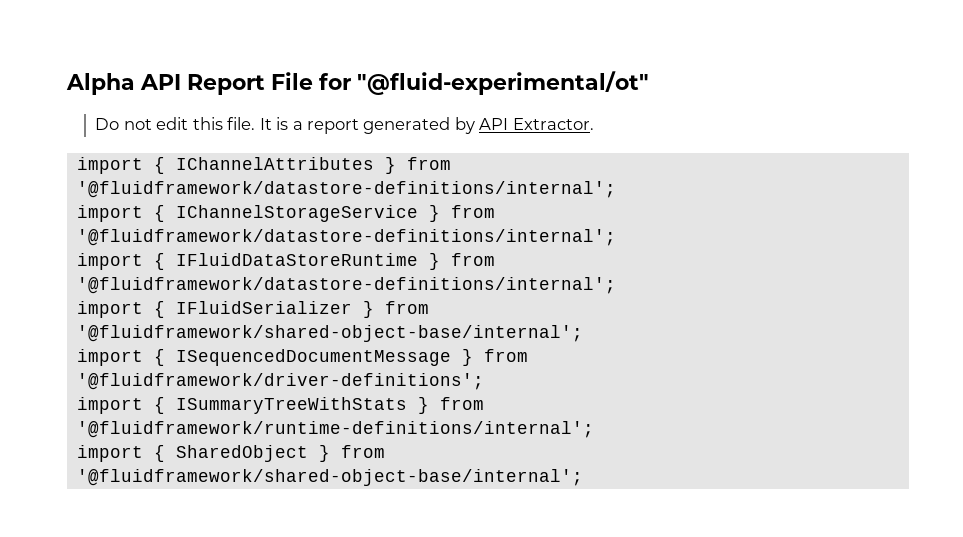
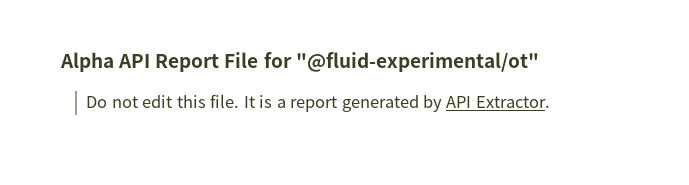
- import { IChannelAttributes } from '@fluidframework/datastore-definitions/internal';
- import { IChannelStorageService } from '@fluidframework/datastore-definitions/internal';
- import { IFluidDataStoreRuntime } from '@fluidframework/datastore-definitions/internal';
- import { IFluidSerializer } from '@fluidframework/shared-object-base/internal';
- import { ISequencedDocumentMessage } from '@fluidframework/driver-definitions';
- import { ISummaryTreeWithStats } from '@fluidframework/runtime-definitions/internal';
- import { SharedObject } from '@fluidframework/shared-object-base/internal';

